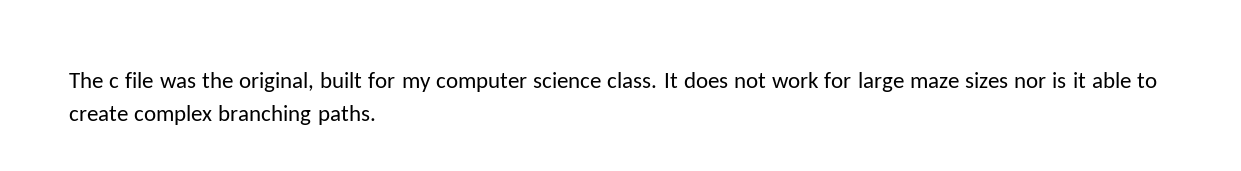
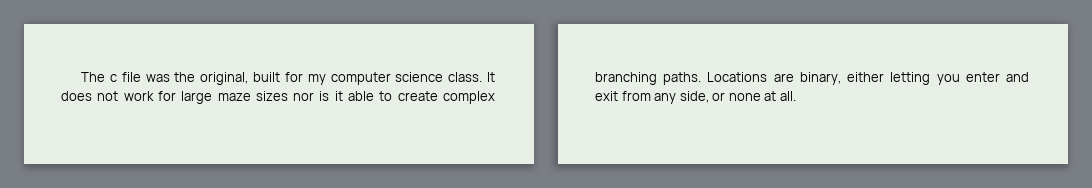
+ Locations are binary, either letting you enter and exit from any side, or none at all.

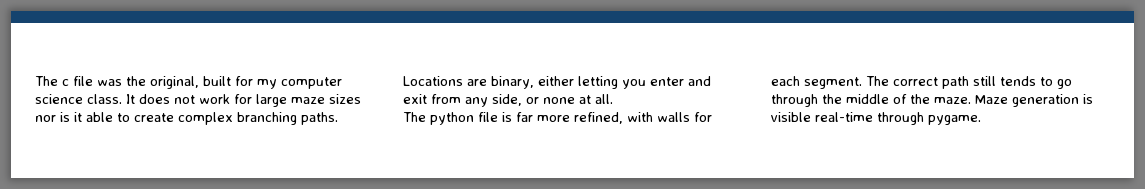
+ The python file is far more refined, with walls for each segment. The correct path still tends to go through the middle of the maze. Maze generation is visible real-time through pygame.

